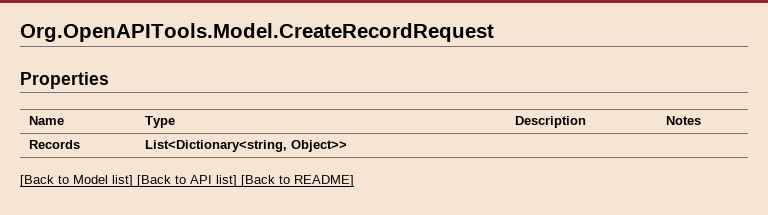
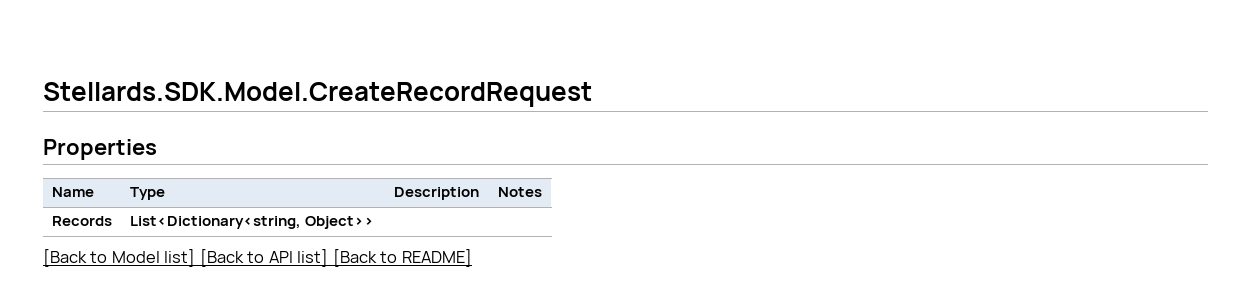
- Org.OpenAPITools.Model.CreateRecordRequest
+ Stellards.SDK.Model.CreateRecordRequest

